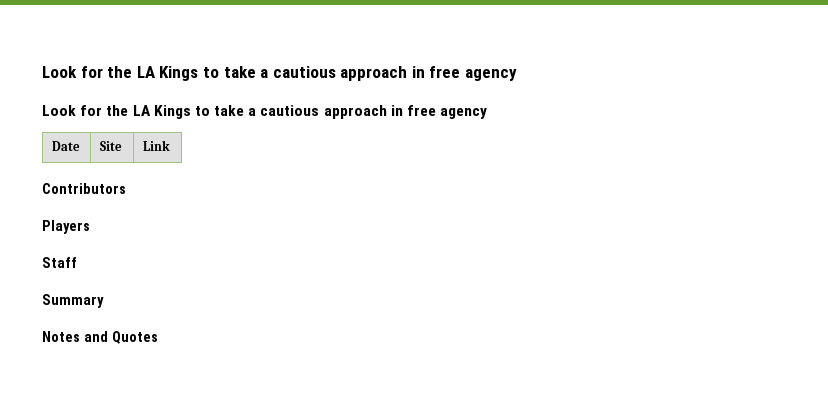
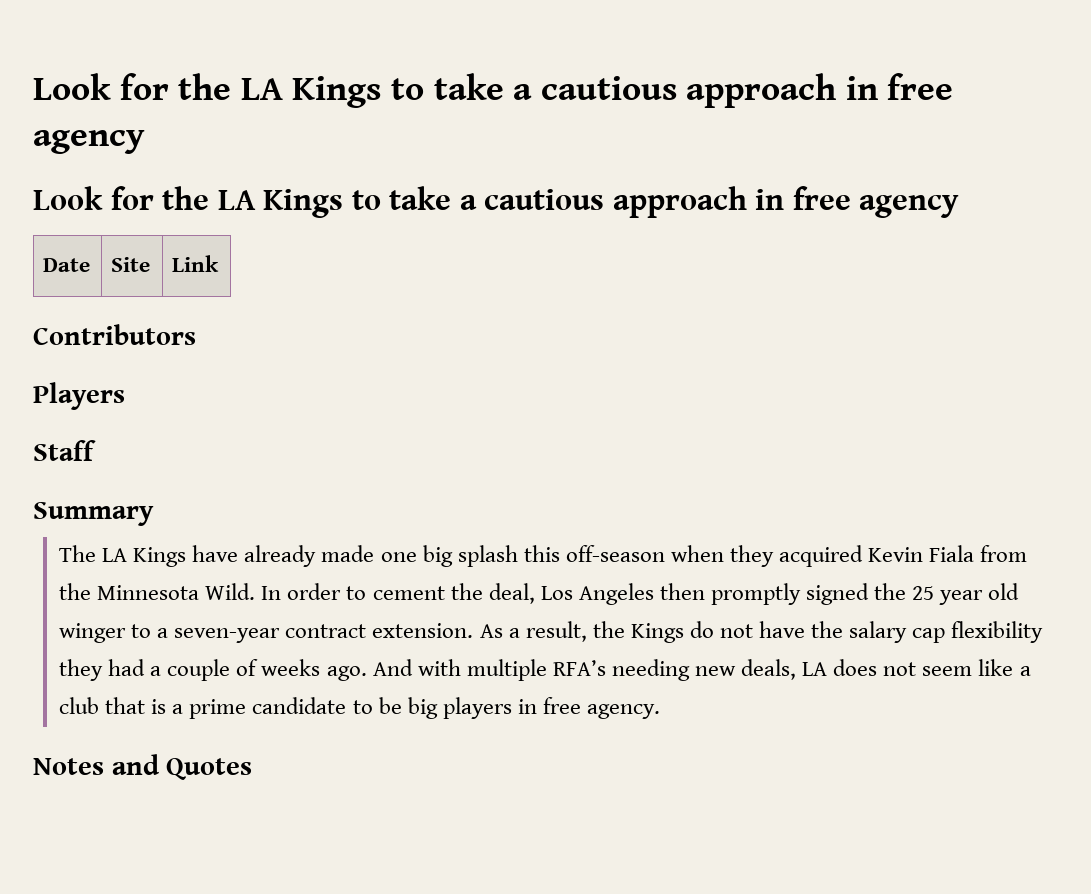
+ The LA Kings have already made one big splash this off-season when they acquired Kevin Fiala from the Minnesota Wild. In order to cement the deal, Los Angeles then promptly signed the 25 year old winger to a seven-year contract extension. As a result, the Kings do not have the salary cap flexibility they had a couple of weeks ago. And with multiple RFA’s needing new deals, LA does not seem like a club that is a prime candidate to be big players in free agency.

